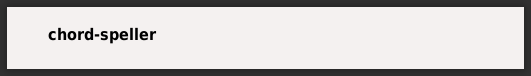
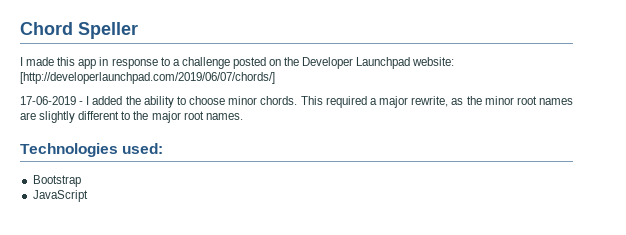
- chord-speller
+ Chord Speller
+ I made this app in response to a challenge posted on the Developer Launchpad website: [http://developerlaunchpad.com/2019/06/07/chords/]
+ 17-06-2019 - I added the ability to choose minor chords. This required a major rewrite, as the minor root names are slightly different to the major root names.
+ Technologies used:
+ Bootstrap
+ JavaScript

